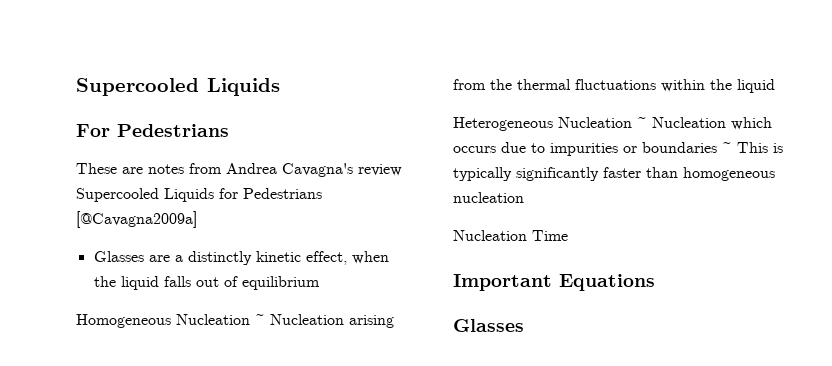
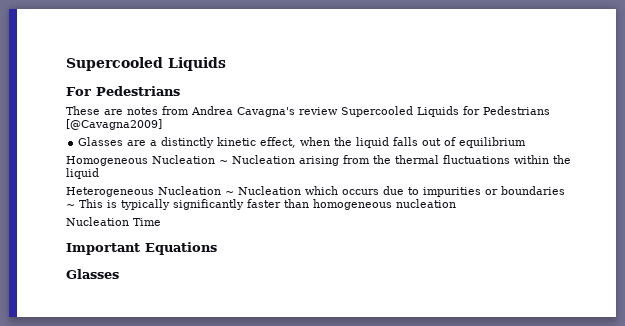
- These are notes from Andrea Cavagna's review Supercooled Liquids for Pedestrians [@Cavagna2009a]
+ These are notes from Andrea Cavagna's review Supercooled Liquids for Pedestrians [@Cavagna2009]

